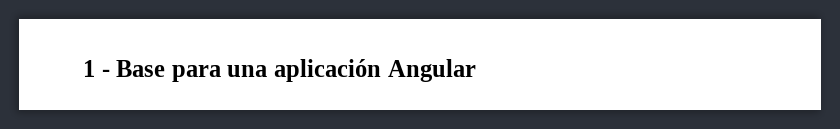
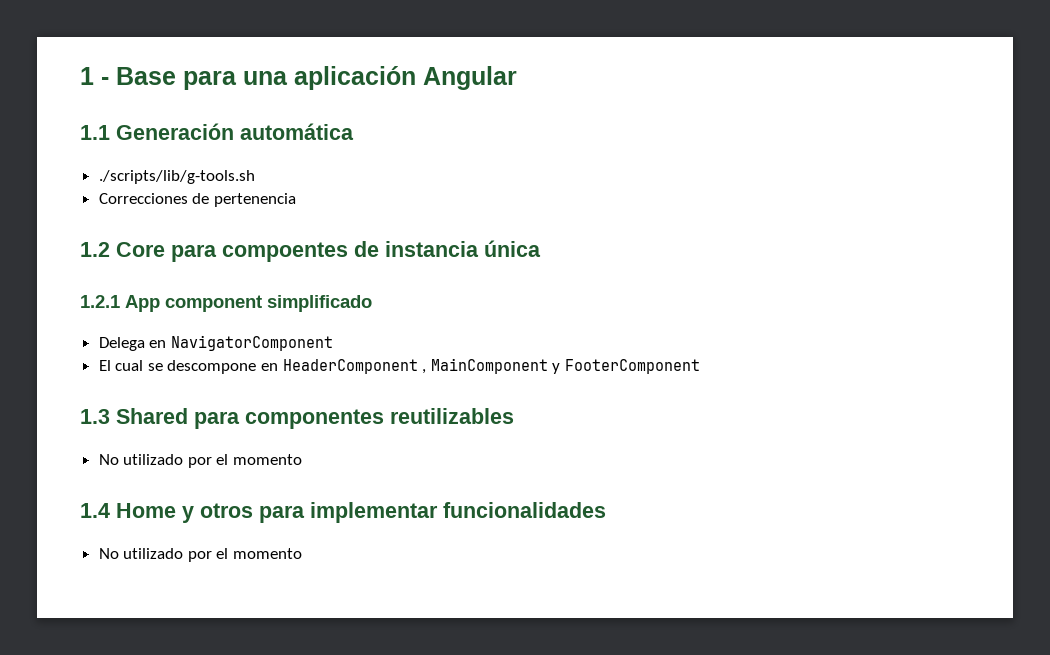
+ 1.1 Generación automática
+ ./scripts/lib/g-tools.sh
+ Correcciones de pertenencia
+ 1.2 Core para compoentes de instancia única
+ 1.2.1 App component simplificado
+ Delega en NavigatorComponent
+ El cual se descompone en HeaderComponent , MainComponent y FooterComponent
+ 1.3 Shared para componentes reutilizables
+ No utilizado por el momento
+ 1.4 Home y otros para implementar funcionalidades
+ No utilizado por el momento

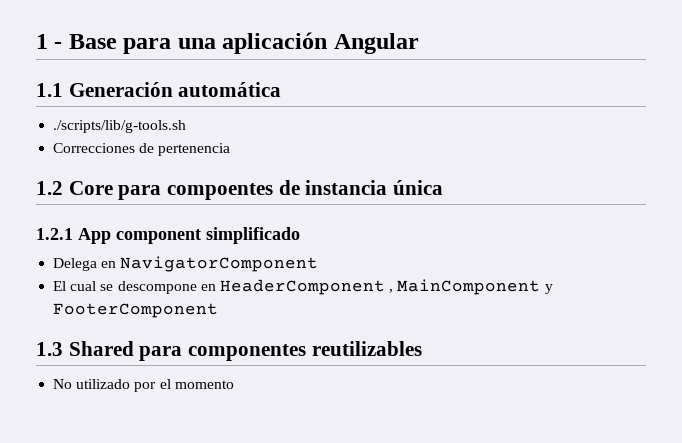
- 1.4 Home y otros para implementar funcionalidades
- No utilizado por el momento

